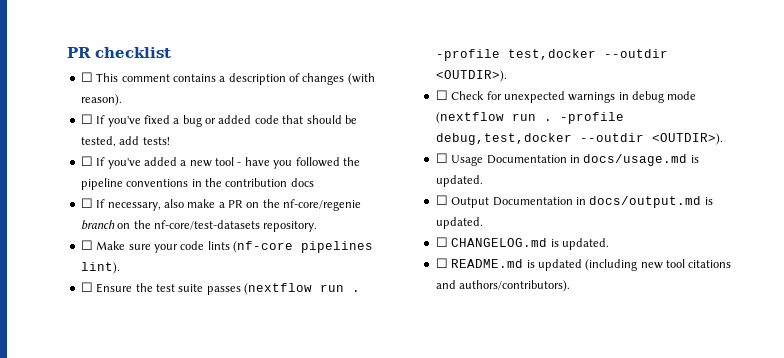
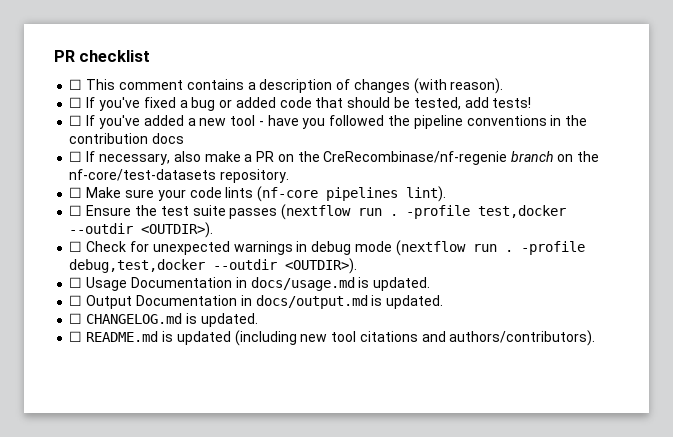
- ☐ If necessary, also make a PR on the nf-core/regenie branch on the nf-core/test-datasets repository.
+ ☐ If necessary, also make a PR on the CreRecombinase/nf-regenie branch on the nf-core/test-datasets repository.

